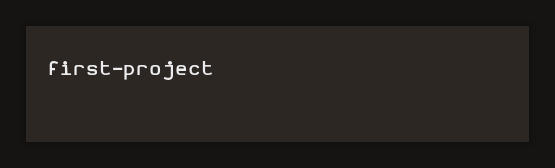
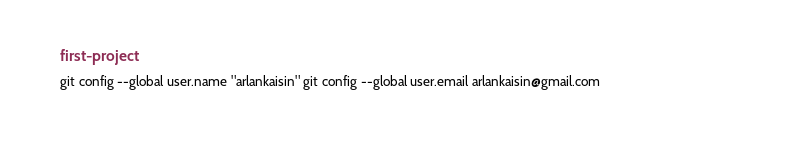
+ git config --global user.name "arlankaisin" git config --global user.email arlankaisin@gmail.com

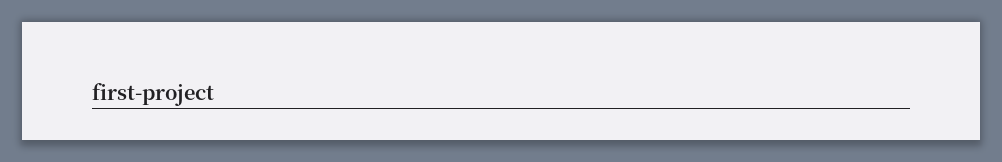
- git config --global user.name "arlankaisin" git config --global user.email arlankaisin@gmail.com

